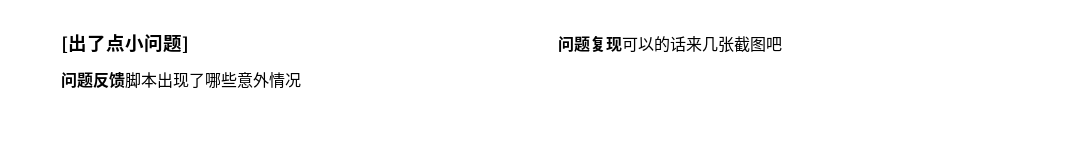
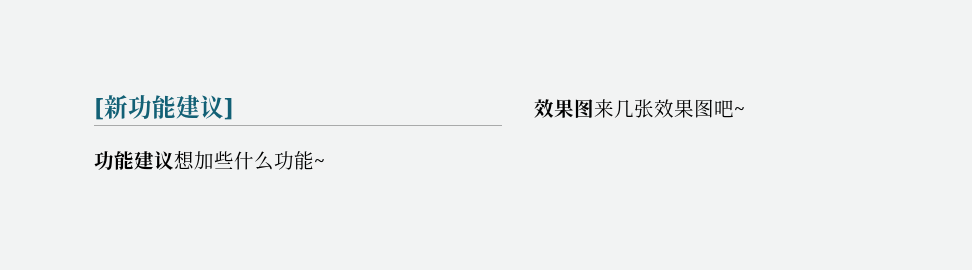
- [出了点小问题]
- 问题反馈脚本出现了哪些意外情况
- 问题复现可以的话来几张截图吧
+ [新功能建议]
+ 功能建议想加些什么功能~
+ 效果图来几张效果图吧~

